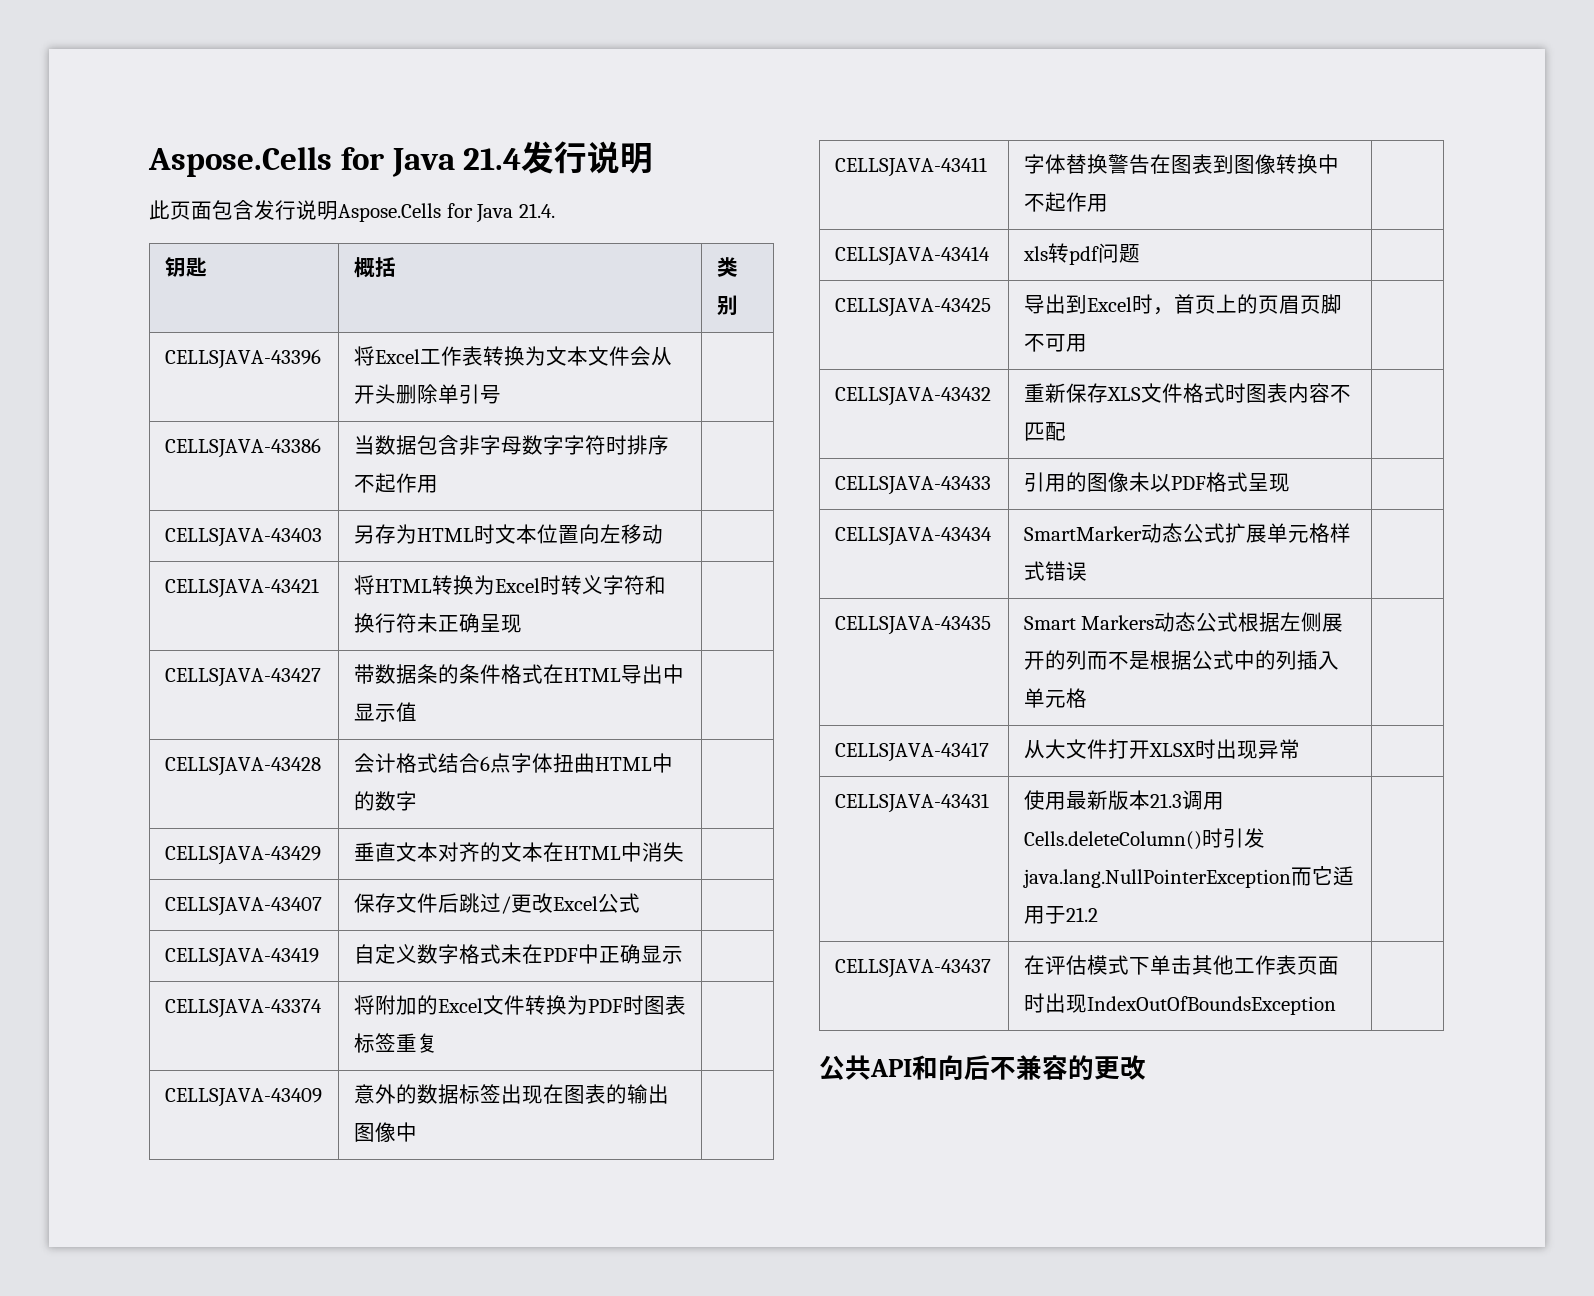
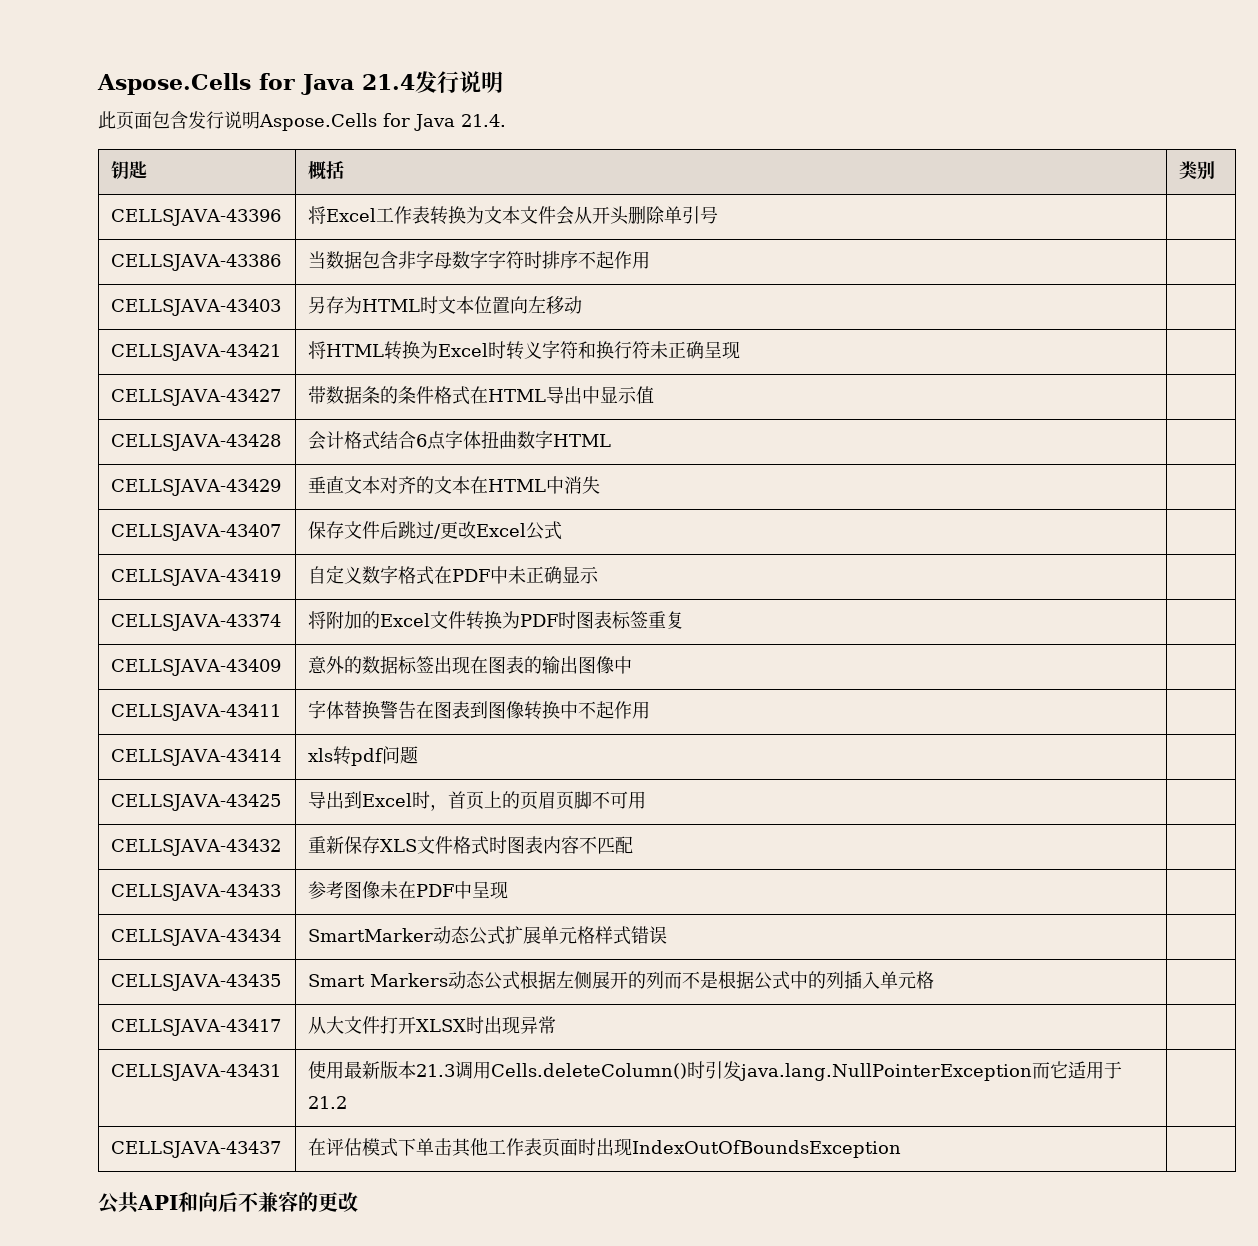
- CELLSJAVA-43428 | 会计格式结合6点字体扭曲HTML中的数字 |
+ CELLSJAVA-43428 | 会计格式结合6点字体扭曲数字HTML |
- CELLSJAVA-43419 | 自定义数字格式未在PDF中正确显示 |
+ CELLSJAVA-43419 | 自定义数字格式在PDF中未正确显示 |
- CELLSJAVA-43433 | 引用的图像未以PDF格式呈现 |
+ CELLSJAVA-43433 | 参考图像未在PDF中呈现 |

